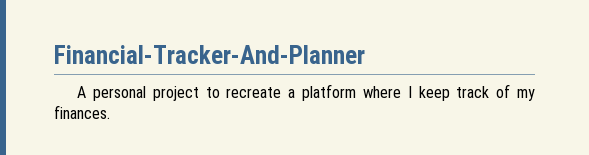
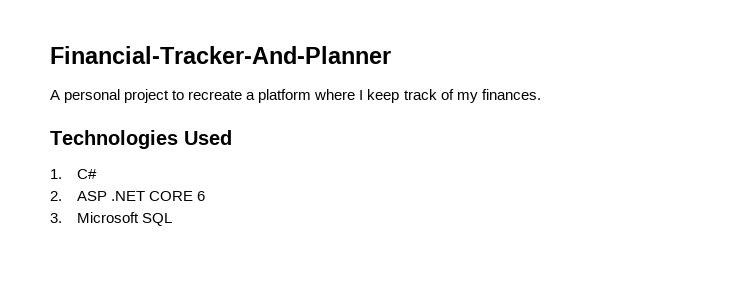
+ Technologies Used
+ 1. C#
+ 2. ASP .NET CORE 6
+ 3. Microsoft SQL

